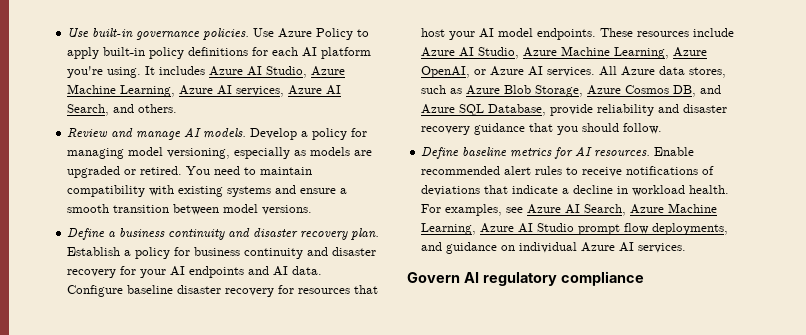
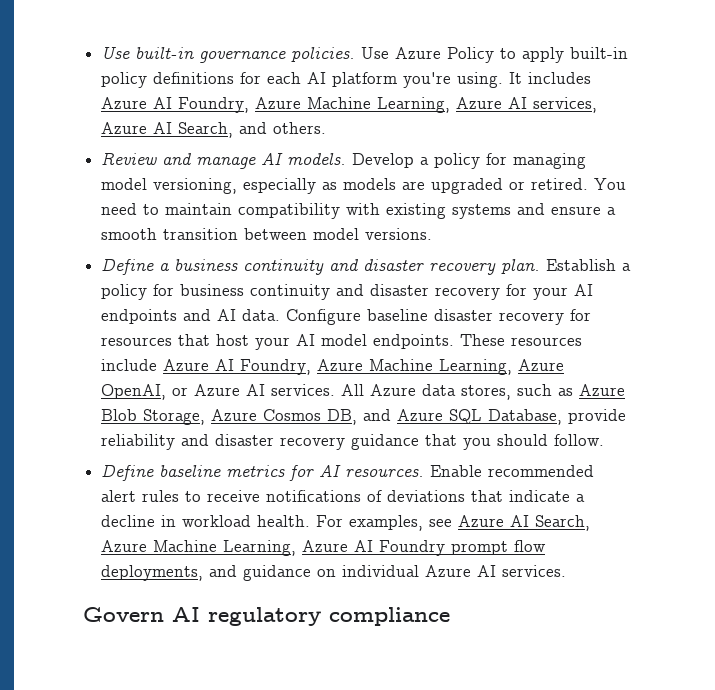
- It includes Azure AI Studio, Azure Machine Learning, Azure AI services, Azure AI Search, and others.
+ It includes Azure AI Foundry, Azure Machine Learning, Azure AI services, Azure AI Search, and others.
- These resources include Azure AI Studio, Azure Machine Learning, Azure OpenAI, or Azure AI services.
+ These resources include Azure AI Foundry, Azure Machine Learning, Azure OpenAI, or Azure AI services.
- For examples, see Azure AI Search, Azure Machine Learning, Azure AI Studio prompt flow deployments, and guidance on individual Azure AI services.
+ For examples, see Azure AI Search, Azure Machine Learning, Azure AI Foundry prompt flow deployments, and guidance on individual Azure AI services.

